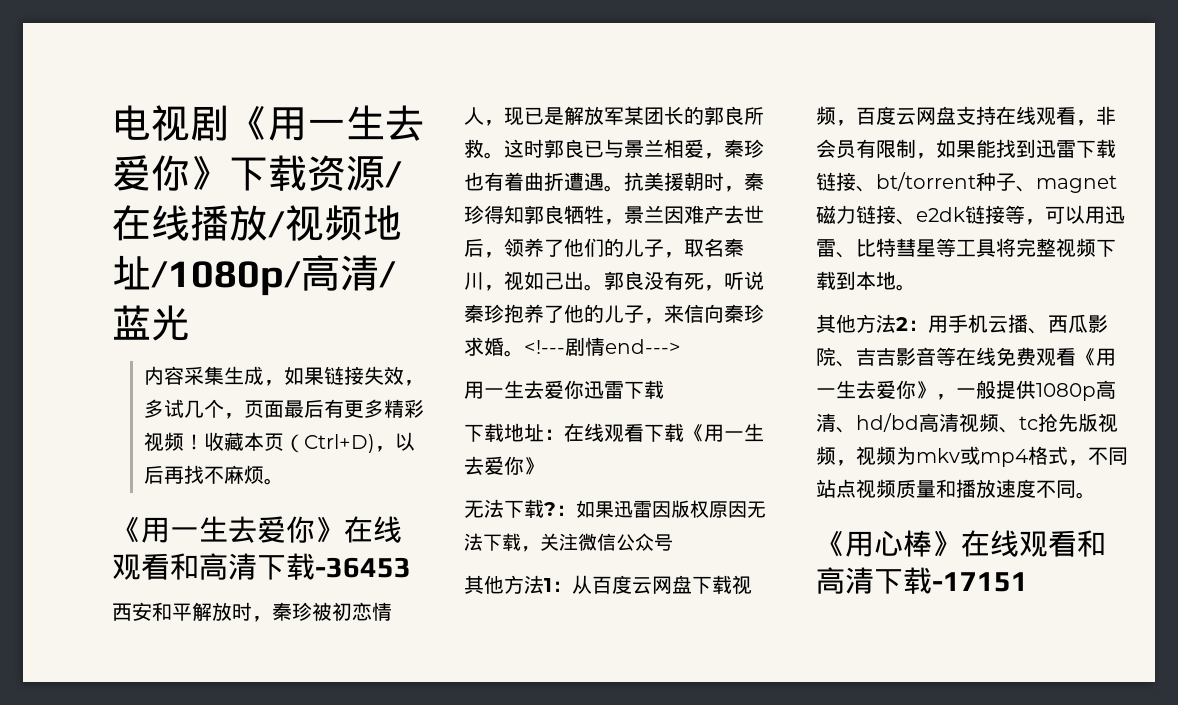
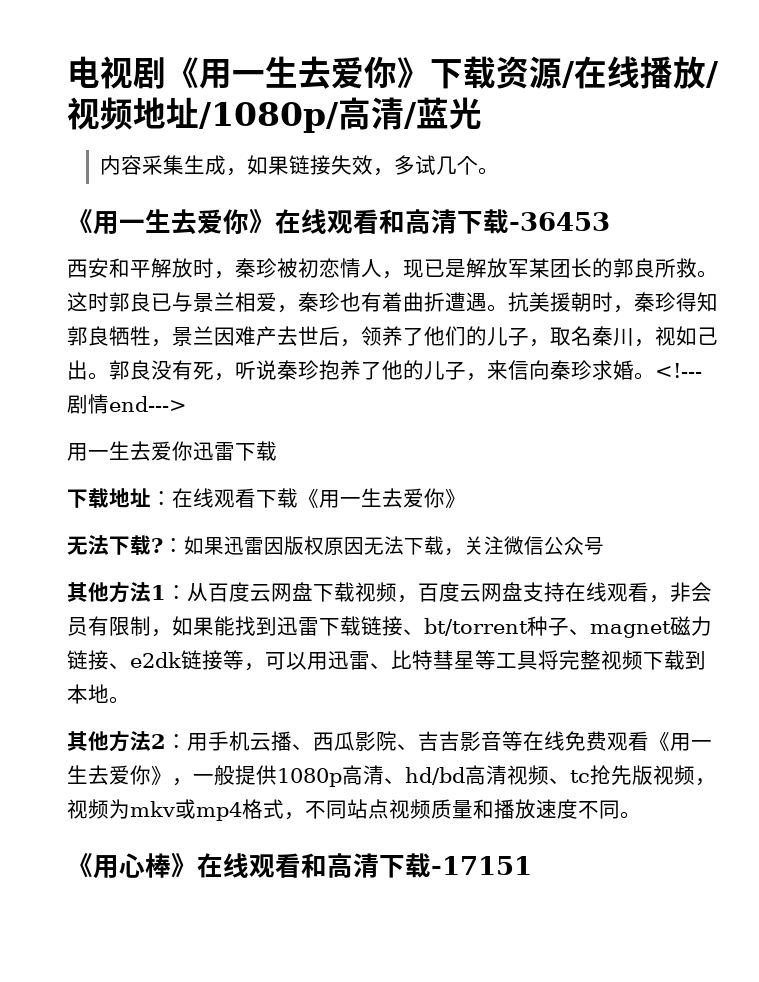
- 内容采集生成，如果链接失效，多试几个，页面最后有更多精彩视频！收藏本页（Ctrl+D)，以后再找不麻烦。
+ 内容采集生成，如果链接失效，多试几个。

